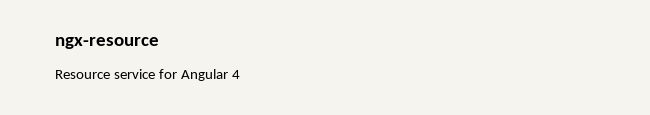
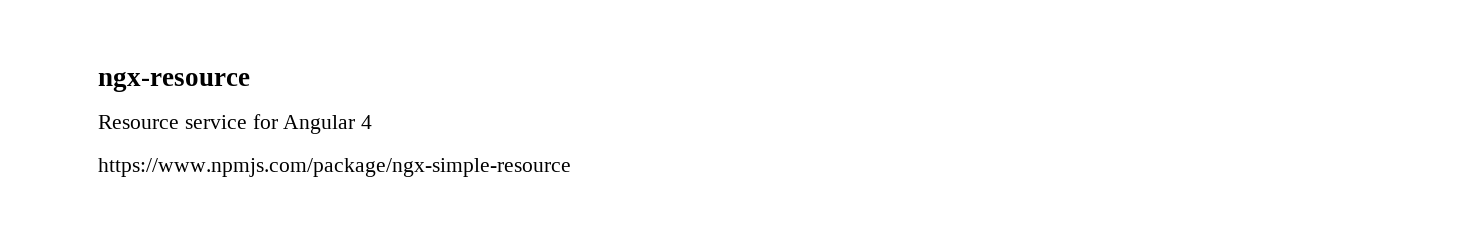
+ https://www.npmjs.com/package/ngx-simple-resource

